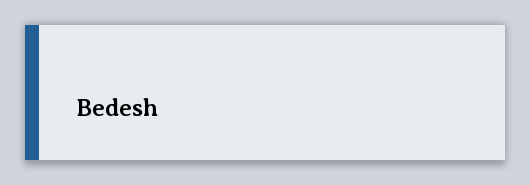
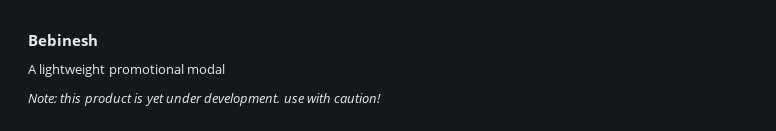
- Bedesh
+ Bebinesh
+ A lightweight promotional modal
+ Note: this product is yet under development. use with caution!

